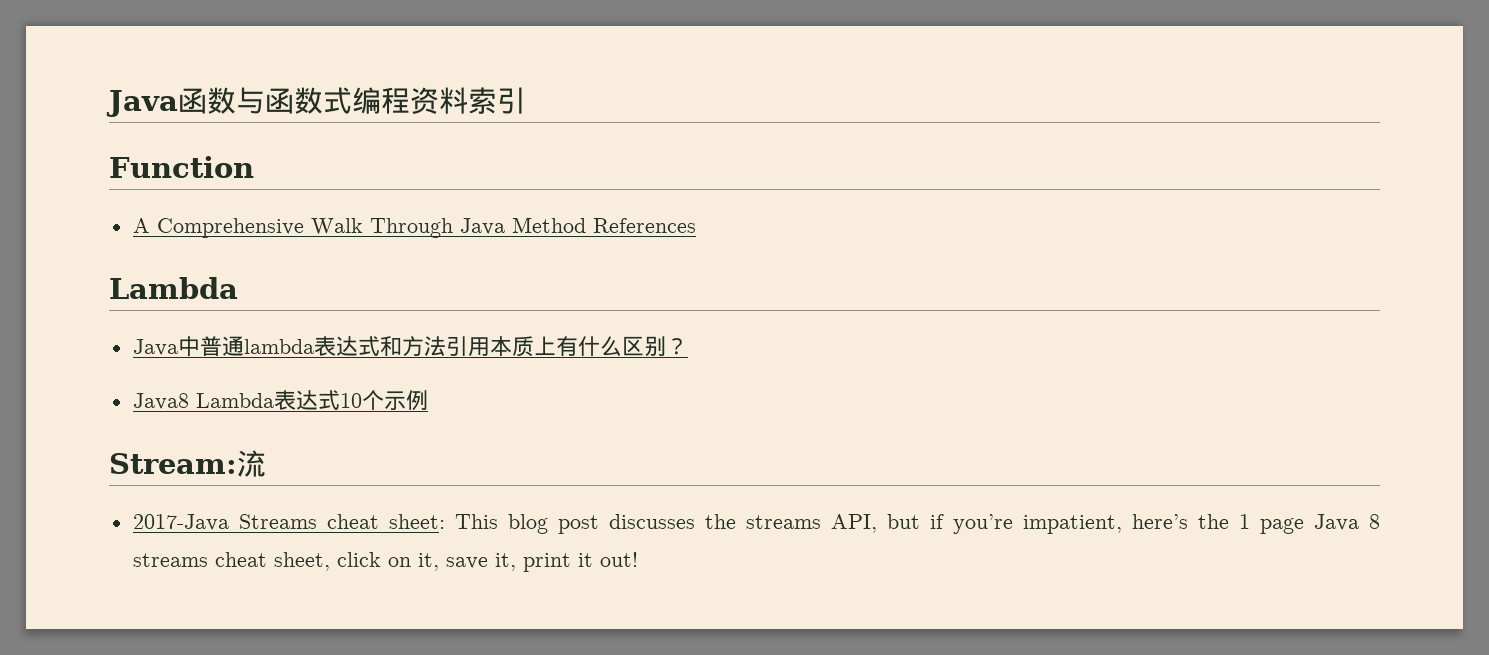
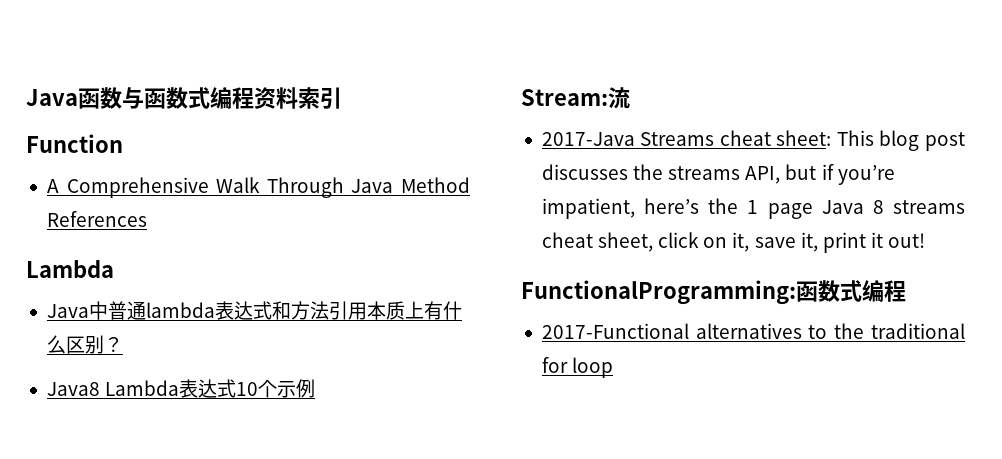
+ FunctionalProgramming:函数式编程
+ 2017-Functional alternatives to the traditional for loop

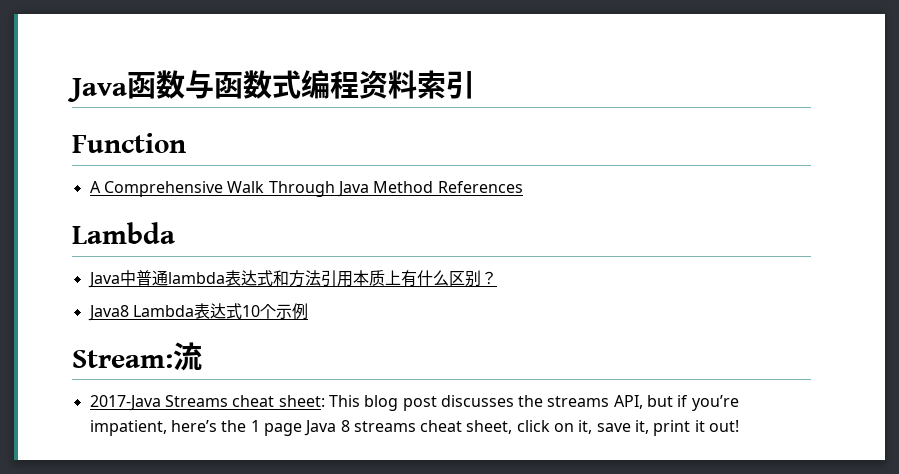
- FunctionalProgramming:函数式编程
- 2017-Functional alternatives to the traditional for loop

